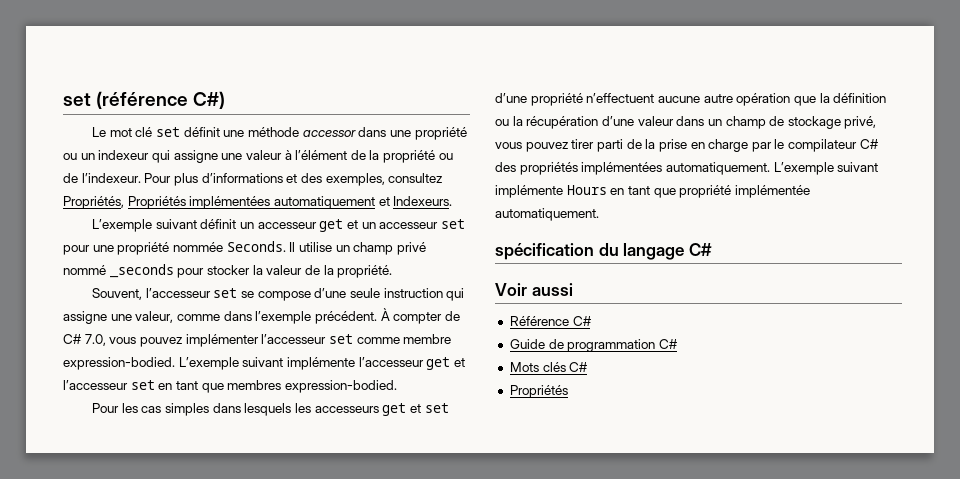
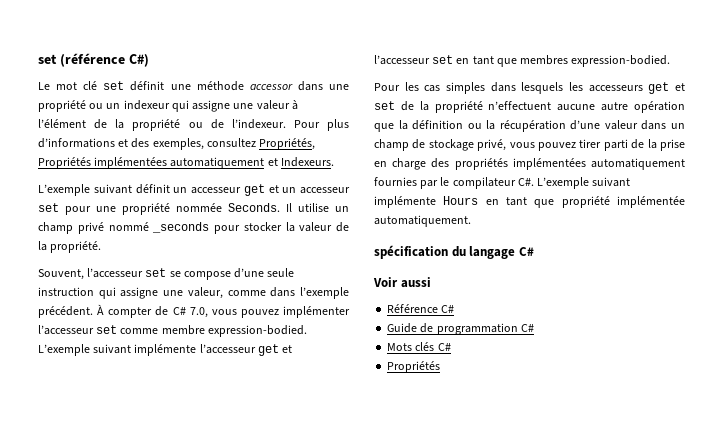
- Pour les cas simples dans lesquels les accesseurs get et set d’une propriété n’effectuent aucune autre opération que la définition ou la récupération d’une valeur dans un champ de stockage privé, vous pouvez tirer parti de la prise en charge par le compilateur C# des propriétés implémentées automatiquement. L’exemple suivant implémente Hours en tant que propriété implémentée automatiquement.
+ Pour les cas simples dans lesquels les accesseurs get et set de la propriété n’effectuent aucune autre opération que la définition ou la récupération d’une valeur dans un champ de stockage privé, vous pouvez tirer parti de la prise en charge des propriétés implémentées automatiquement fournies par le compilateur C#. L’exemple suivant implémente Hours en tant que propriété implémentée automatiquement.

